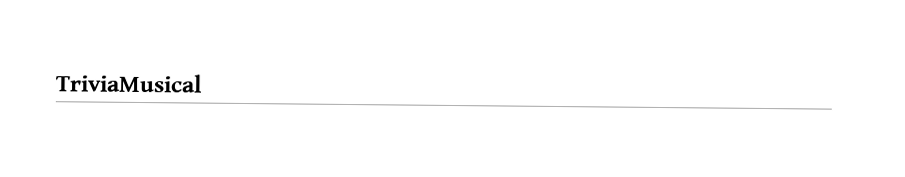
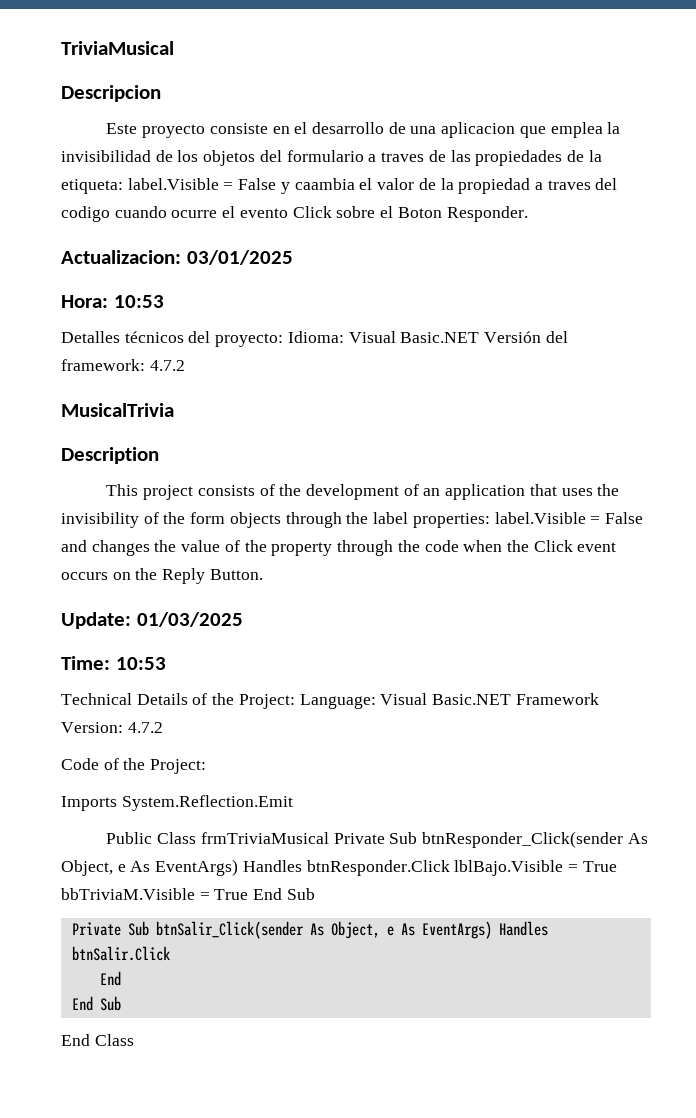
+ Descripcion
+ Este proyecto consiste en el desarrollo de una aplicacion que emplea la invisibilidad de los objetos del formulario a traves de las propiedades de la etiqueta: label.Visible = False y caambia el valor de la propiedad a traves del codigo cuando ocurre el evento Click sobre el Boton Responder.
+ Actualizacion: 03/01/2025
+ Hora: 10:53
+ Detalles técnicos del proyecto: Idioma: Visual Basic.NET Versión del framework: 4.7.2
+ MusicalTrivia
+ Description
+ This project consists of the development of an application that uses the invisibility of the form objects through the label properties: label.Visible = False and changes the value of the property through the code when the Click event occurs on the Reply Button.
+ Update: 01/03/2025
+ Time: 10:53
+ Technical Details of the Project: Language: Visual Basic.NET Framework Version: 4.7.2
+ Code of the Project:
+ Imports System.Reflection.Emit
+ Public Class frmTriviaMusical Private Sub btnResponder_Click(sender As Object, e As EventArgs) Handles btnResponder.Click lblBajo.Visible = True bbTriviaM.Visible = True End Sub
+ Private Sub btnSalir_Click(sender As Object, e As EventArgs) Handles btnSalir.Click
+ End
+ End Sub
+ End Class

